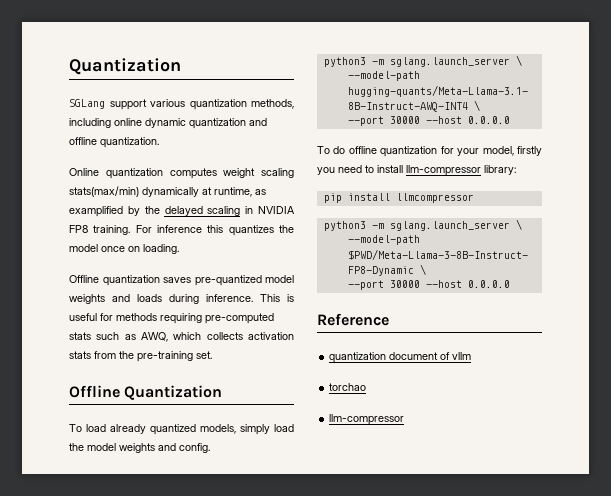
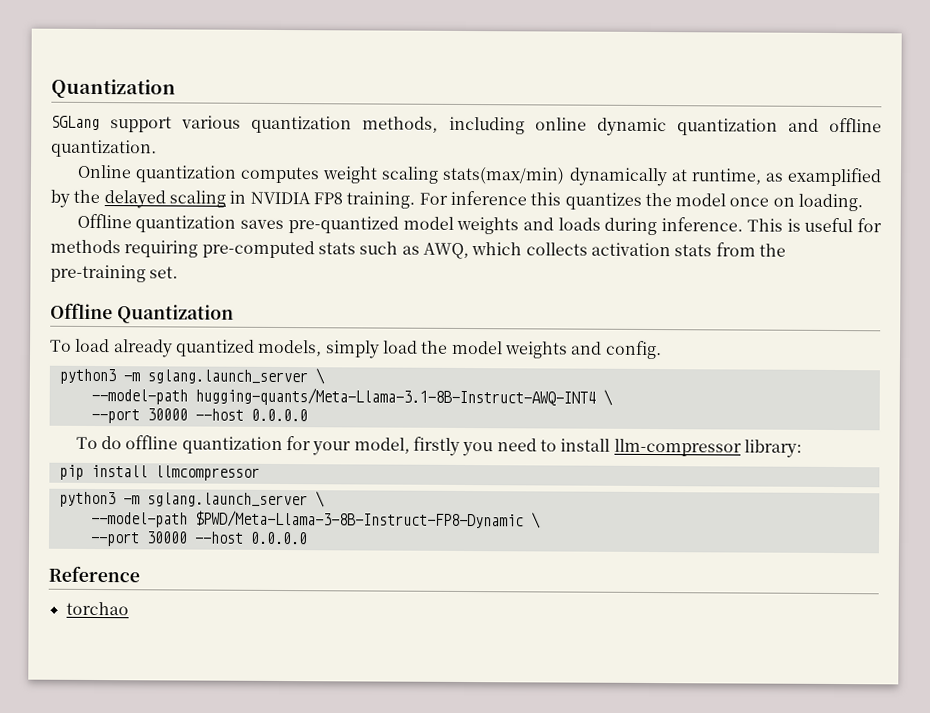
- quantization document of vllm
  torchao
- llm-compressor

